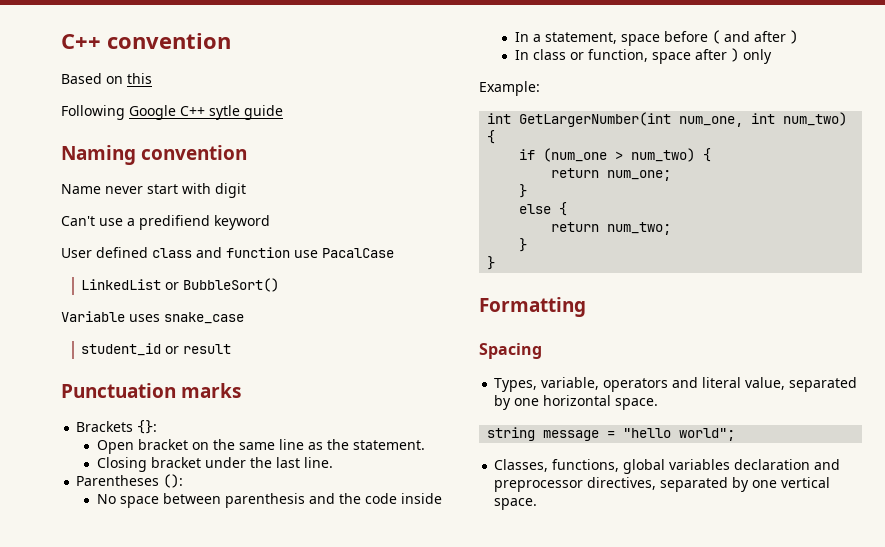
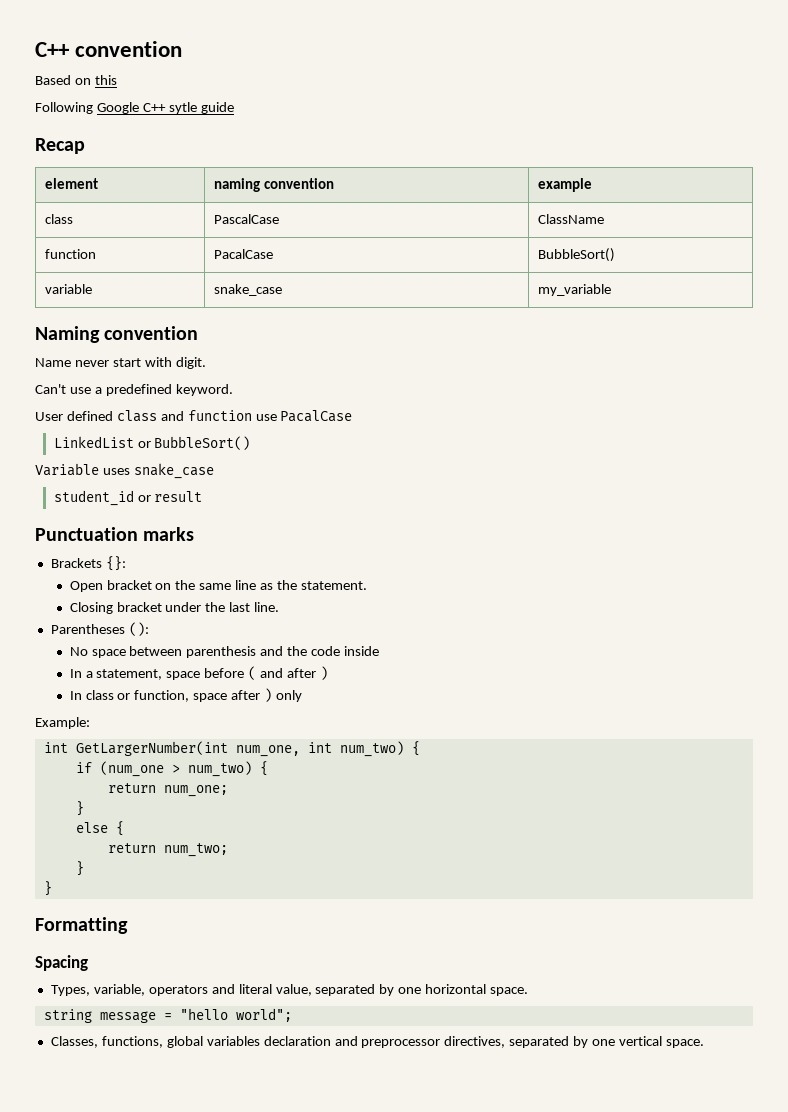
+ Recap
+ element | naming convention | example
+ class | PascalCase | ClassName
+ function | PacalCase | BubbleSort()
+ variable | snake_case | my_variable
- Name never start with digit
+ Name never start with digit.
- Can't use a predifiend keyword
+ Can't use a predefined keyword.

